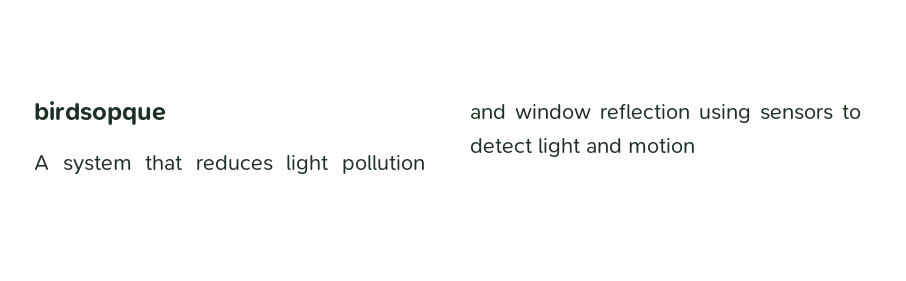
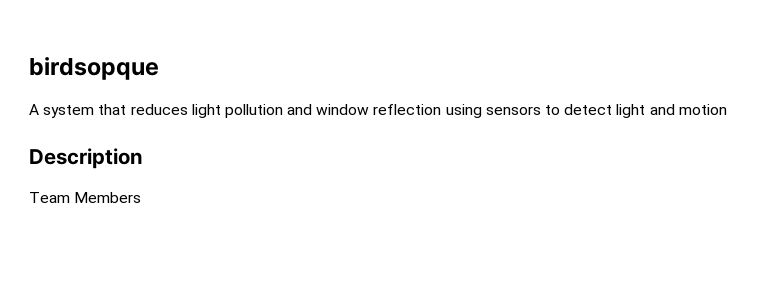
+ Description
+ Team Members

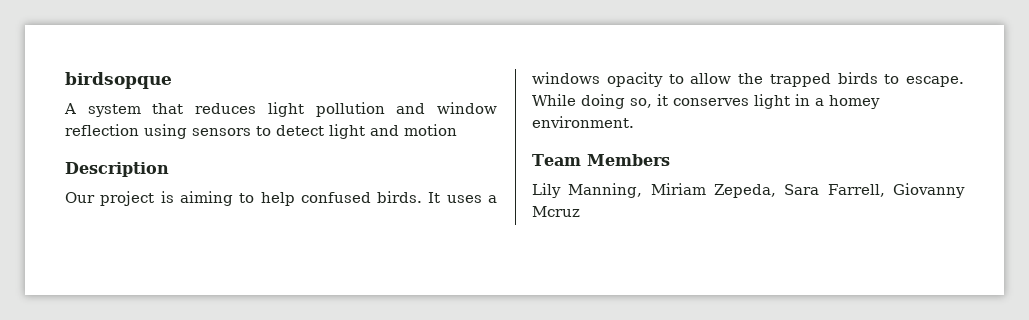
+ Our project is aiming to help confused birds. It uses a windows opacity to allow the trapped birds to escape. While doing so, it conserves light in a homey environment.
  Team Members
+ Lily Manning, Miriam Zepeda, Sara Farrell, Giovanny Mcruz

